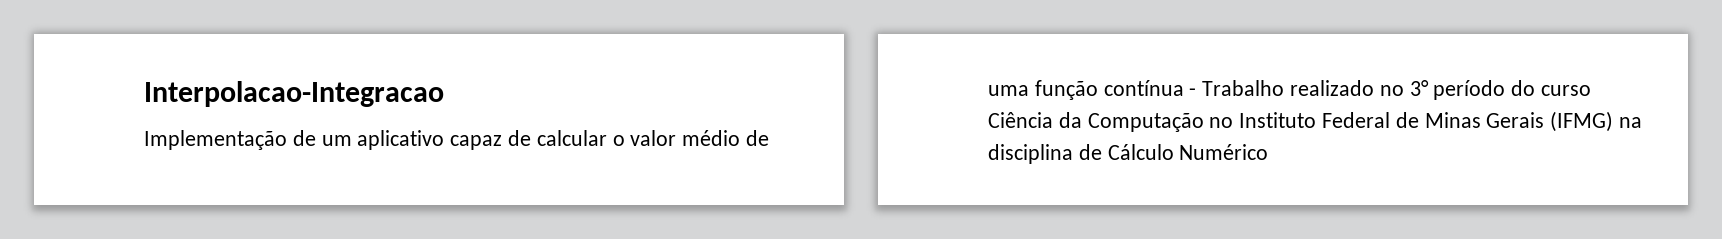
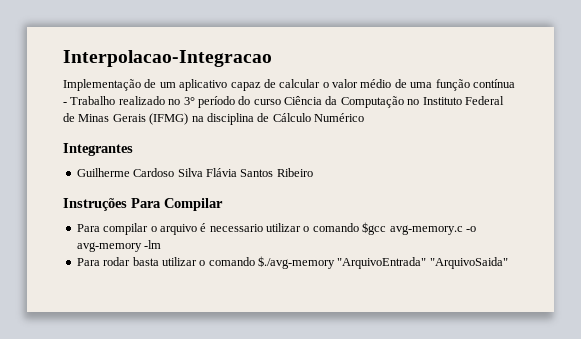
+ Integrantes
+ Guilherme Cardoso Silva Flávia Santos Ribeiro
+ Instruções Para Compilar
+ Para compilar o arquivo é necessario utilizar o comando $gcc avg-memory.c -o avg-memory -lm
+ Para rodar basta utilizar o comando $./avg-memory "ArquivoEntrada" "ArquivoSaida"

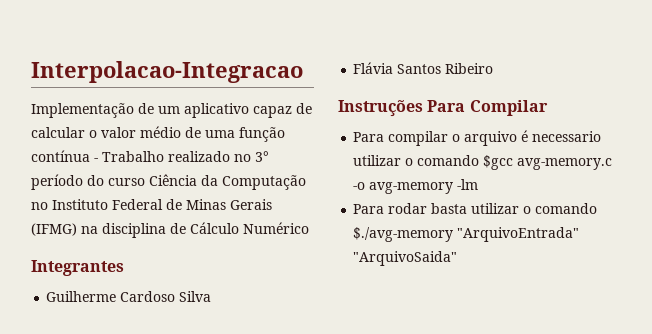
- Guilherme Cardoso Silva Flávia Santos Ribeiro
+ Guilherme Cardoso Silva
+ Flávia Santos Ribeiro

